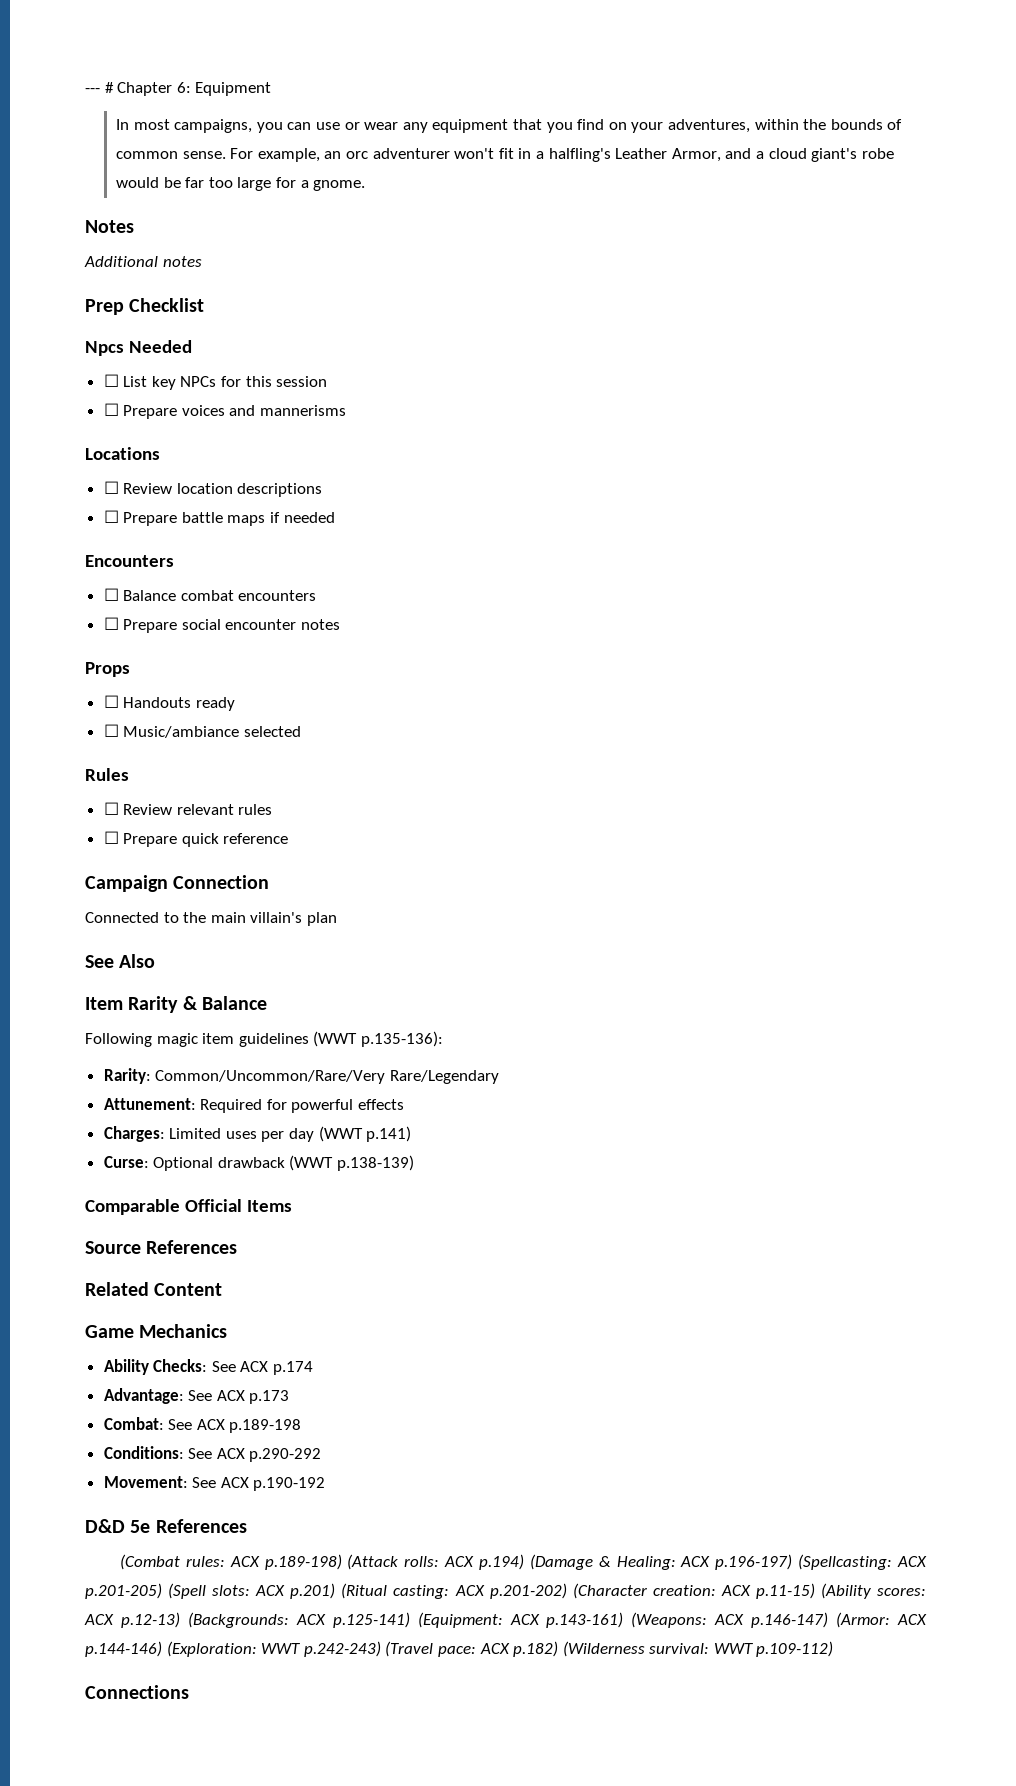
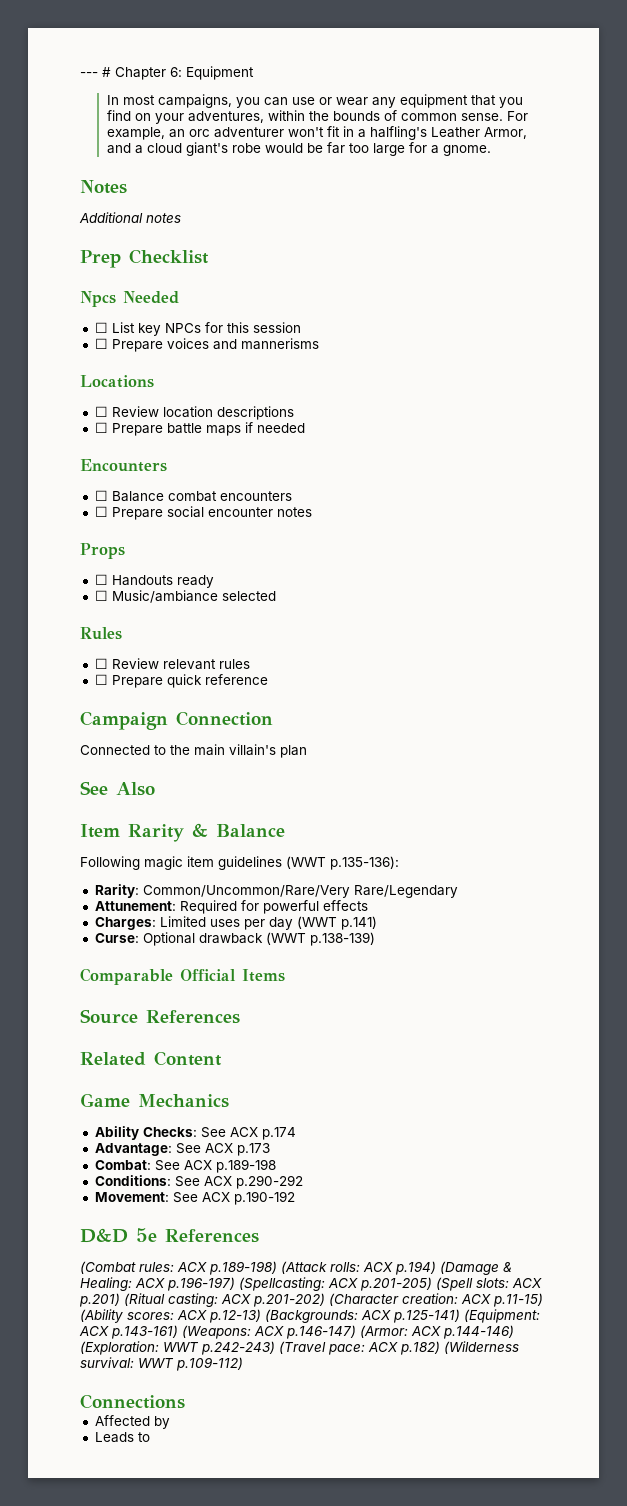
+ Affected by
+ Leads to

